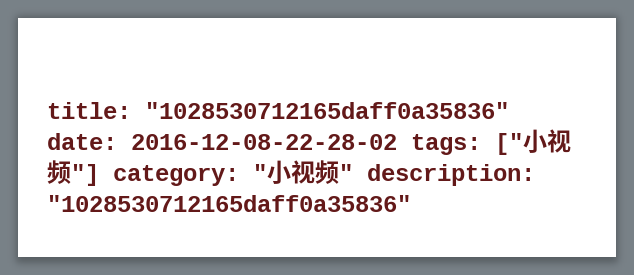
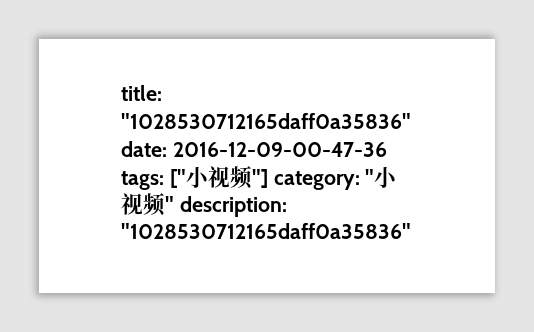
- title: "1028530712165daff0a35836" date: 2016-12-08-22-28-02 tags: ["小视频"] category: "小视频" description: "1028530712165daff0a35836"
+ title: "1028530712165daff0a35836" date: 2016-12-09-00-47-36 tags: ["小视频"] category: "小视频" description: "1028530712165daff0a35836"

